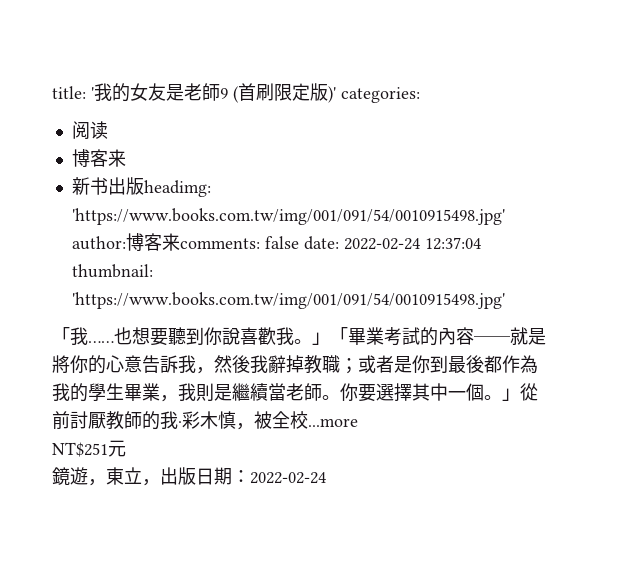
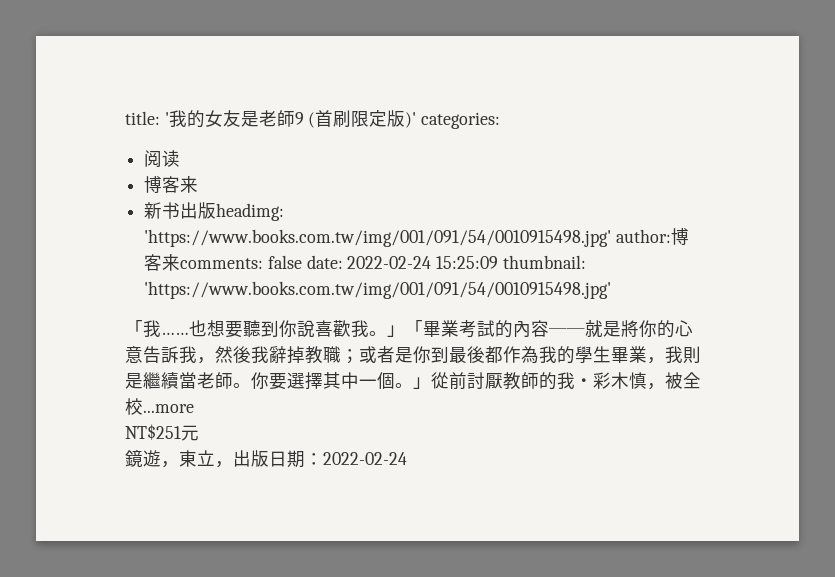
- 新书出版headimg: 'https://www.books.com.tw/img/001/091/54/0010915498.jpg' author:博客来comments: false date: 2022-02-24 12:37:04 thumbnail: 'https://www.books.com.tw/img/001/091/54/0010915498.jpg'
+ 新书出版headimg: 'https://www.books.com.tw/img/001/091/54/0010915498.jpg' author:博客来comments: false date: 2022-02-24 15:25:09 thumbnail: 'https://www.books.com.tw/img/001/091/54/0010915498.jpg'

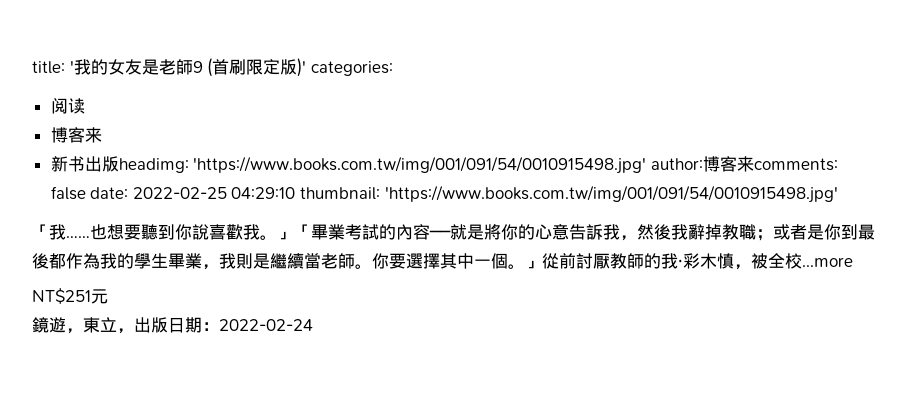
- 新书出版headimg: 'https://www.books.com.tw/img/001/091/54/0010915498.jpg' author:博客来comments: false date: 2022-02-24 15:25:09 thumbnail: 'https://www.books.com.tw/img/001/091/54/0010915498.jpg'
+ 新书出版headimg: 'https://www.books.com.tw/img/001/091/54/0010915498.jpg' author:博客来comments: false date: 2022-02-25 04:29:10 thumbnail: 'https://www.books.com.tw/img/001/091/54/0010915498.jpg'

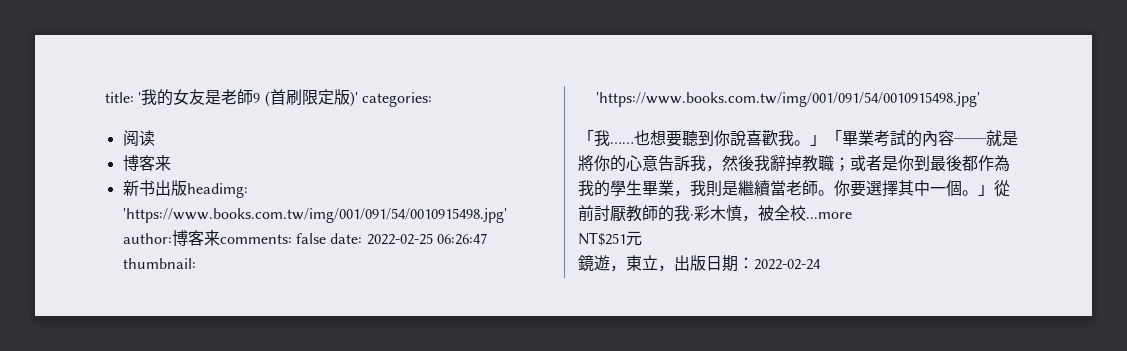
- 新书出版headimg: 'https://www.books.com.tw/img/001/091/54/0010915498.jpg' author:博客来comments: false date: 2022-02-25 04:29:10 thumbnail: 'https://www.books.com.tw/img/001/091/54/0010915498.jpg'
+ 新书出版headimg: 'https://www.books.com.tw/img/001/091/54/0010915498.jpg' author:博客来comments: false date: 2022-02-25 06:26:47 thumbnail: 'https://www.books.com.tw/img/001/091/54/0010915498.jpg'

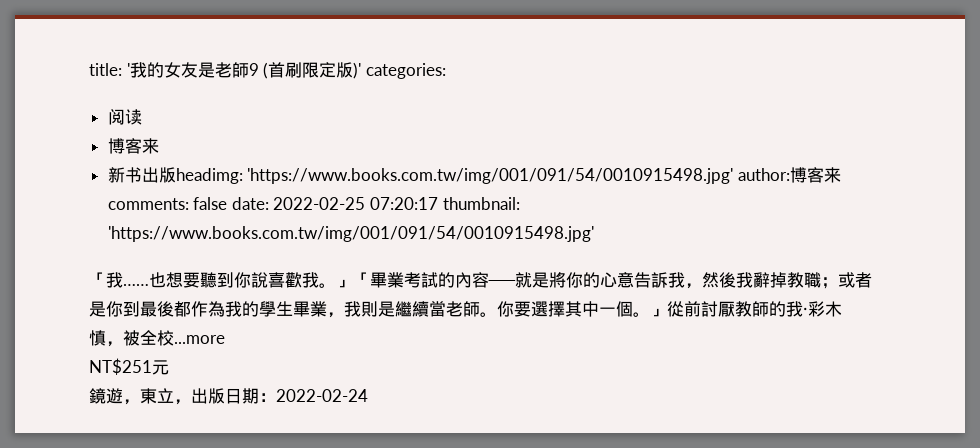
- 新书出版headimg: 'https://www.books.com.tw/img/001/091/54/0010915498.jpg' author:博客来comments: false date: 2022-02-25 06:26:47 thumbnail: 'https://www.books.com.tw/img/001/091/54/0010915498.jpg'
+ 新书出版headimg: 'https://www.books.com.tw/img/001/091/54/0010915498.jpg' author:博客来comments: false date: 2022-02-25 07:20:17 thumbnail: 'https://www.books.com.tw/img/001/091/54/0010915498.jpg'

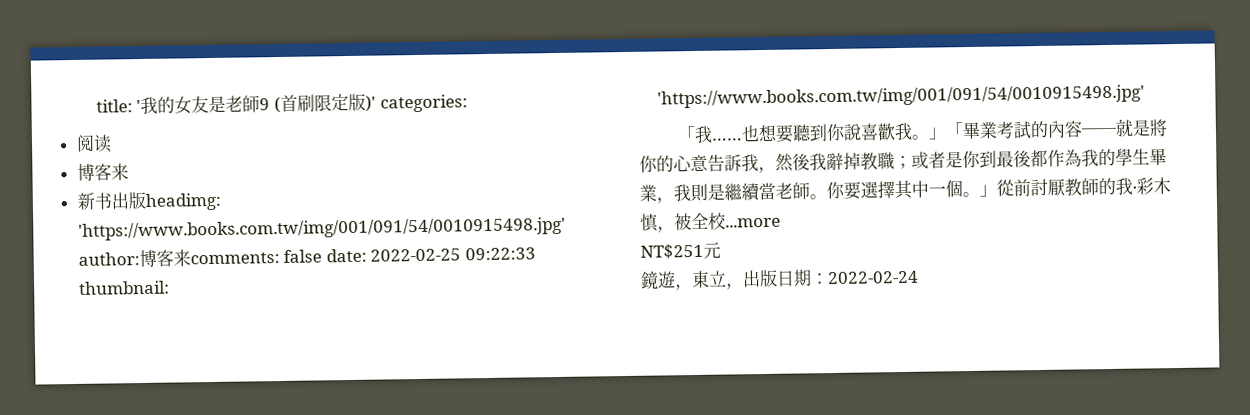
- 新书出版headimg: 'https://www.books.com.tw/img/001/091/54/0010915498.jpg' author:博客来comments: false date: 2022-02-25 07:20:17 thumbnail: 'https://www.books.com.tw/img/001/091/54/0010915498.jpg'
+ 新书出版headimg: 'https://www.books.com.tw/img/001/091/54/0010915498.jpg' author:博客来comments: false date: 2022-02-25 09:22:33 thumbnail: 'https://www.books.com.tw/img/001/091/54/0010915498.jpg'

